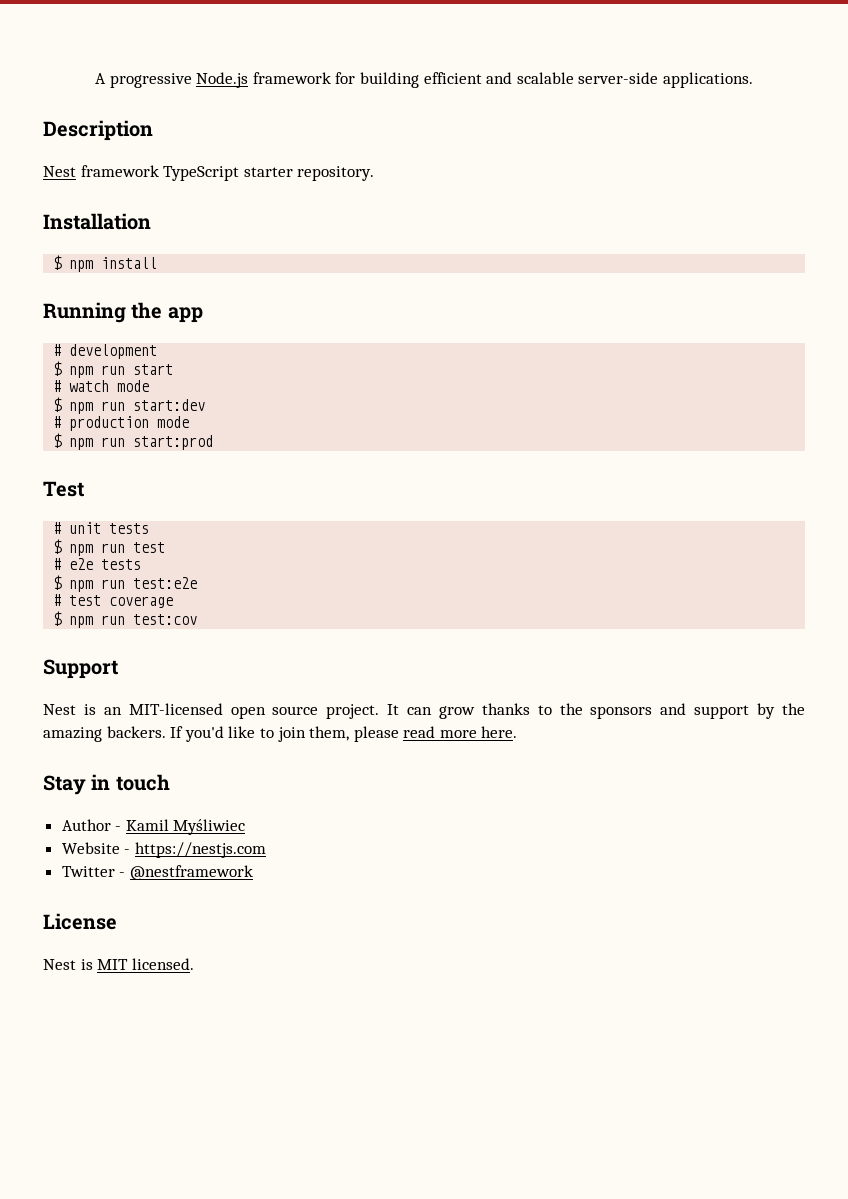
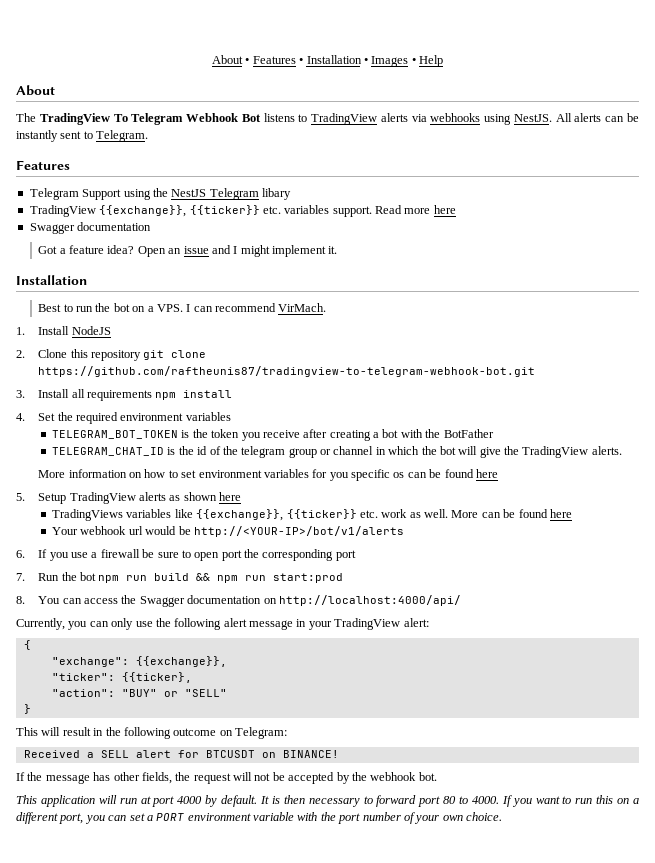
- A progressive Node.js framework for building efficient and scalable server-side applications.
- Description
- Nest framework TypeScript starter repository.
+ About • Features • Installation • Images • Help
+ About
+ The TradingView To Telegram Webhook Bot listens to TradingView alerts via webhooks using NestJS. All alerts can be instantly sent to Telegram.
+ Features
+ Telegram Support using the NestJS Telegram libary
+ TradingView {{exchange}}, {{ticker}} etc. variables support. Read more here
+ Swagger documentation
+ Got a feature idea? Open an issue and I might implement it.
  Installation
- $ npm install
- Running the app
- # development
- $ npm run start
- # watch mode
- $ npm run start:dev
- # production mode
- $ npm run start:prod
- Test
- # unit tests
- $ npm run test
- # e2e tests
- $ npm run test:e2e
- # test coverage
- $ npm run test:cov
- Support
- Nest is an MIT-licensed open source project. It can grow thanks to the sponsors and support by the amazing backers. If you'd like to join them, please read more here.
- Stay in touch
- Author - Kamil Myśliwiec
- Website - https://nestjs.com
- Twitter - @nestframework
- License
- Nest is MIT licensed.
+ Best to run the bot on a VPS. I can recommend VirMach.
+ 1. Install NodeJS
+ 2. Clone this repository git clone https://github.com/raftheunis87/tradingview-to-telegram-webhook-bot.git
+ 3. Install all requirements npm install
+ 4. Set the required environment variables
+ TELEGRAM_BOT_TOKEN is the token you receive after creating a bot with the BotFather
+ TELEGRAM_CHAT_ID is the id of the telegram group or channel in which the bot will give the TradingView alerts.
+ More information on how to set environment variables for you specific os can be found here
+ 5. Setup TradingView alerts as shown here
+ TradingViews variables like {{exchange}}, {{ticker}} etc. work as well. More can be found here
+ Your webhook url would be http://<YOUR-IP>/bot/v1/alerts
+ 6. If you use a firewall be sure to open port the corresponding port
+ 7. Run the bot npm run build && npm run start:prod
+ 8. You can access the Swagger documentation on http://localhost:4000/api/
+ Currently, you can only use the following alert message in your TradingView alert:
+ {
+ "exchange": {{exchange}},
+ "ticker": {{ticker},
+ "action": "BUY" or "SELL"
+ }
+ This will result in the following outcome on Telegram:
+ Received a SELL alert for BTCUSDT on BINANCE!
+ If the message has other fields, the request will not be accepted by the webhook bot.
+ This application will run at port 4000 by default. It is then necessary to forward port 80 to 4000. If you want to run this on a different port, you can set a PORT environment variable with the port number of your own choice.

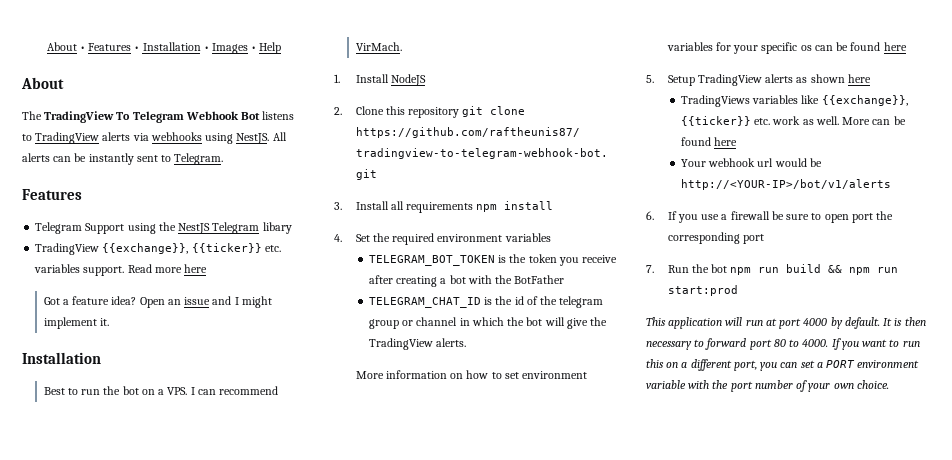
  Read more here
- Swagger documentation
- More information on how to set environment variables for you specific os can be found here
+ More information on how to set environment variables for your specific os can be found here
- 8. You can access the Swagger documentation on http://localhost:4000/api/
- Currently, you can only use the following alert message in your TradingView alert:
- {
- "exchange": {{exchange}},
- "ticker": {{ticker},
- "action": "BUY" or "SELL"
- }
- This will result in the following outcome on Telegram:
- Received a SELL alert for BTCUSDT on BINANCE!
- If the message has other fields, the request will not be accepted by the webhook bot.

